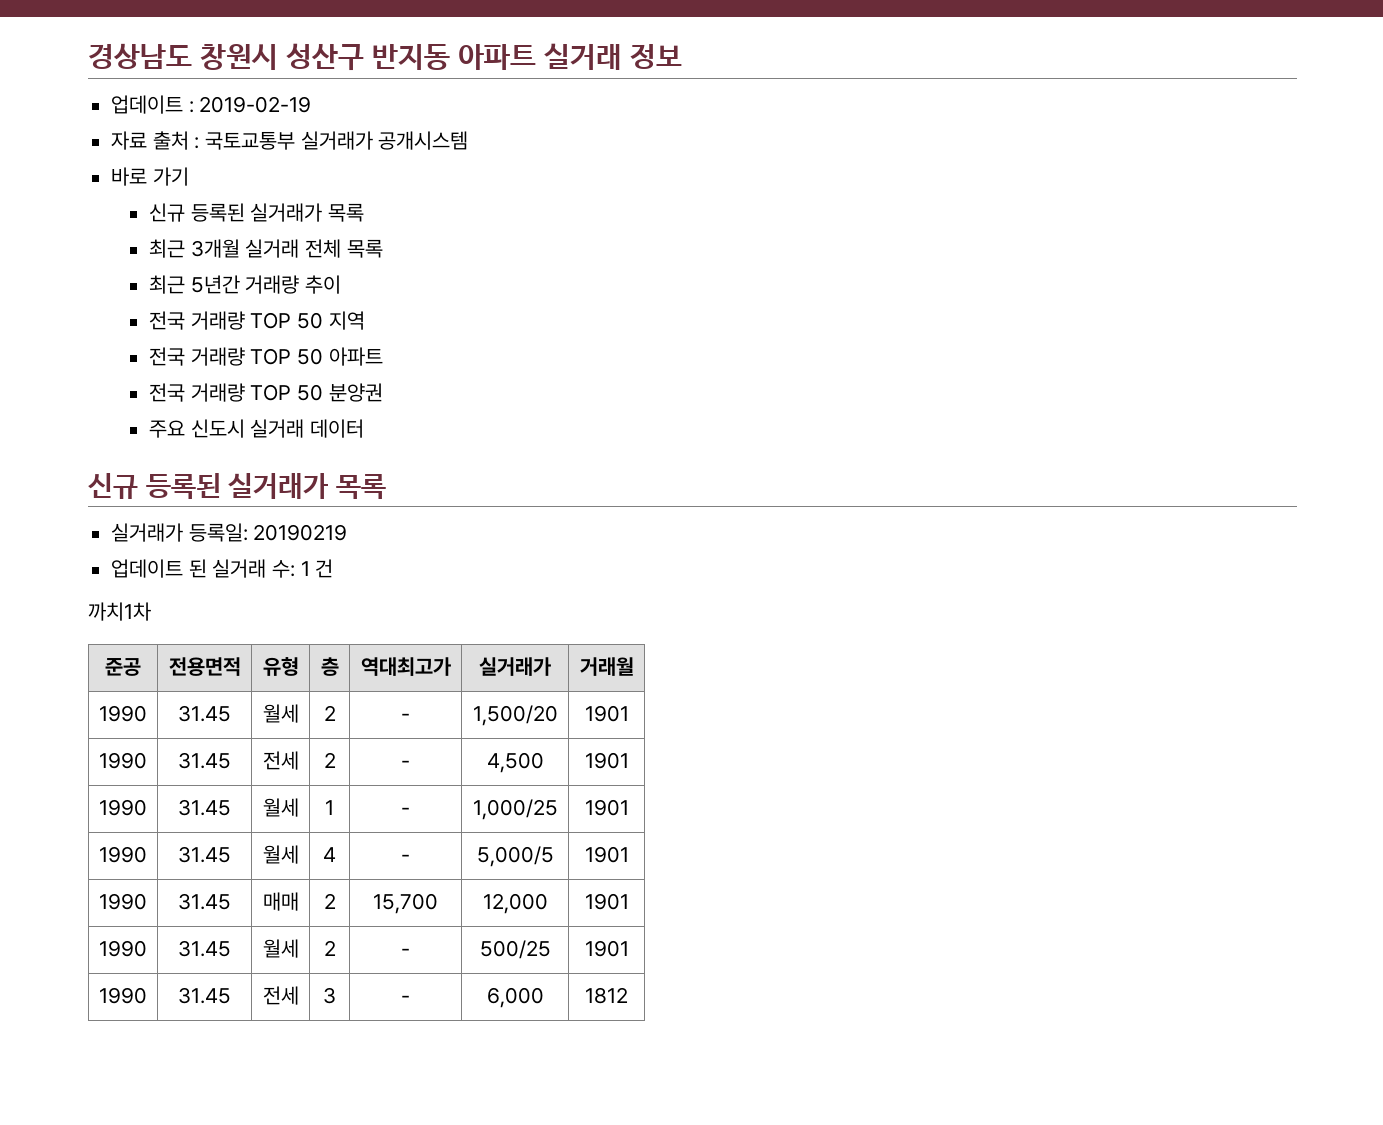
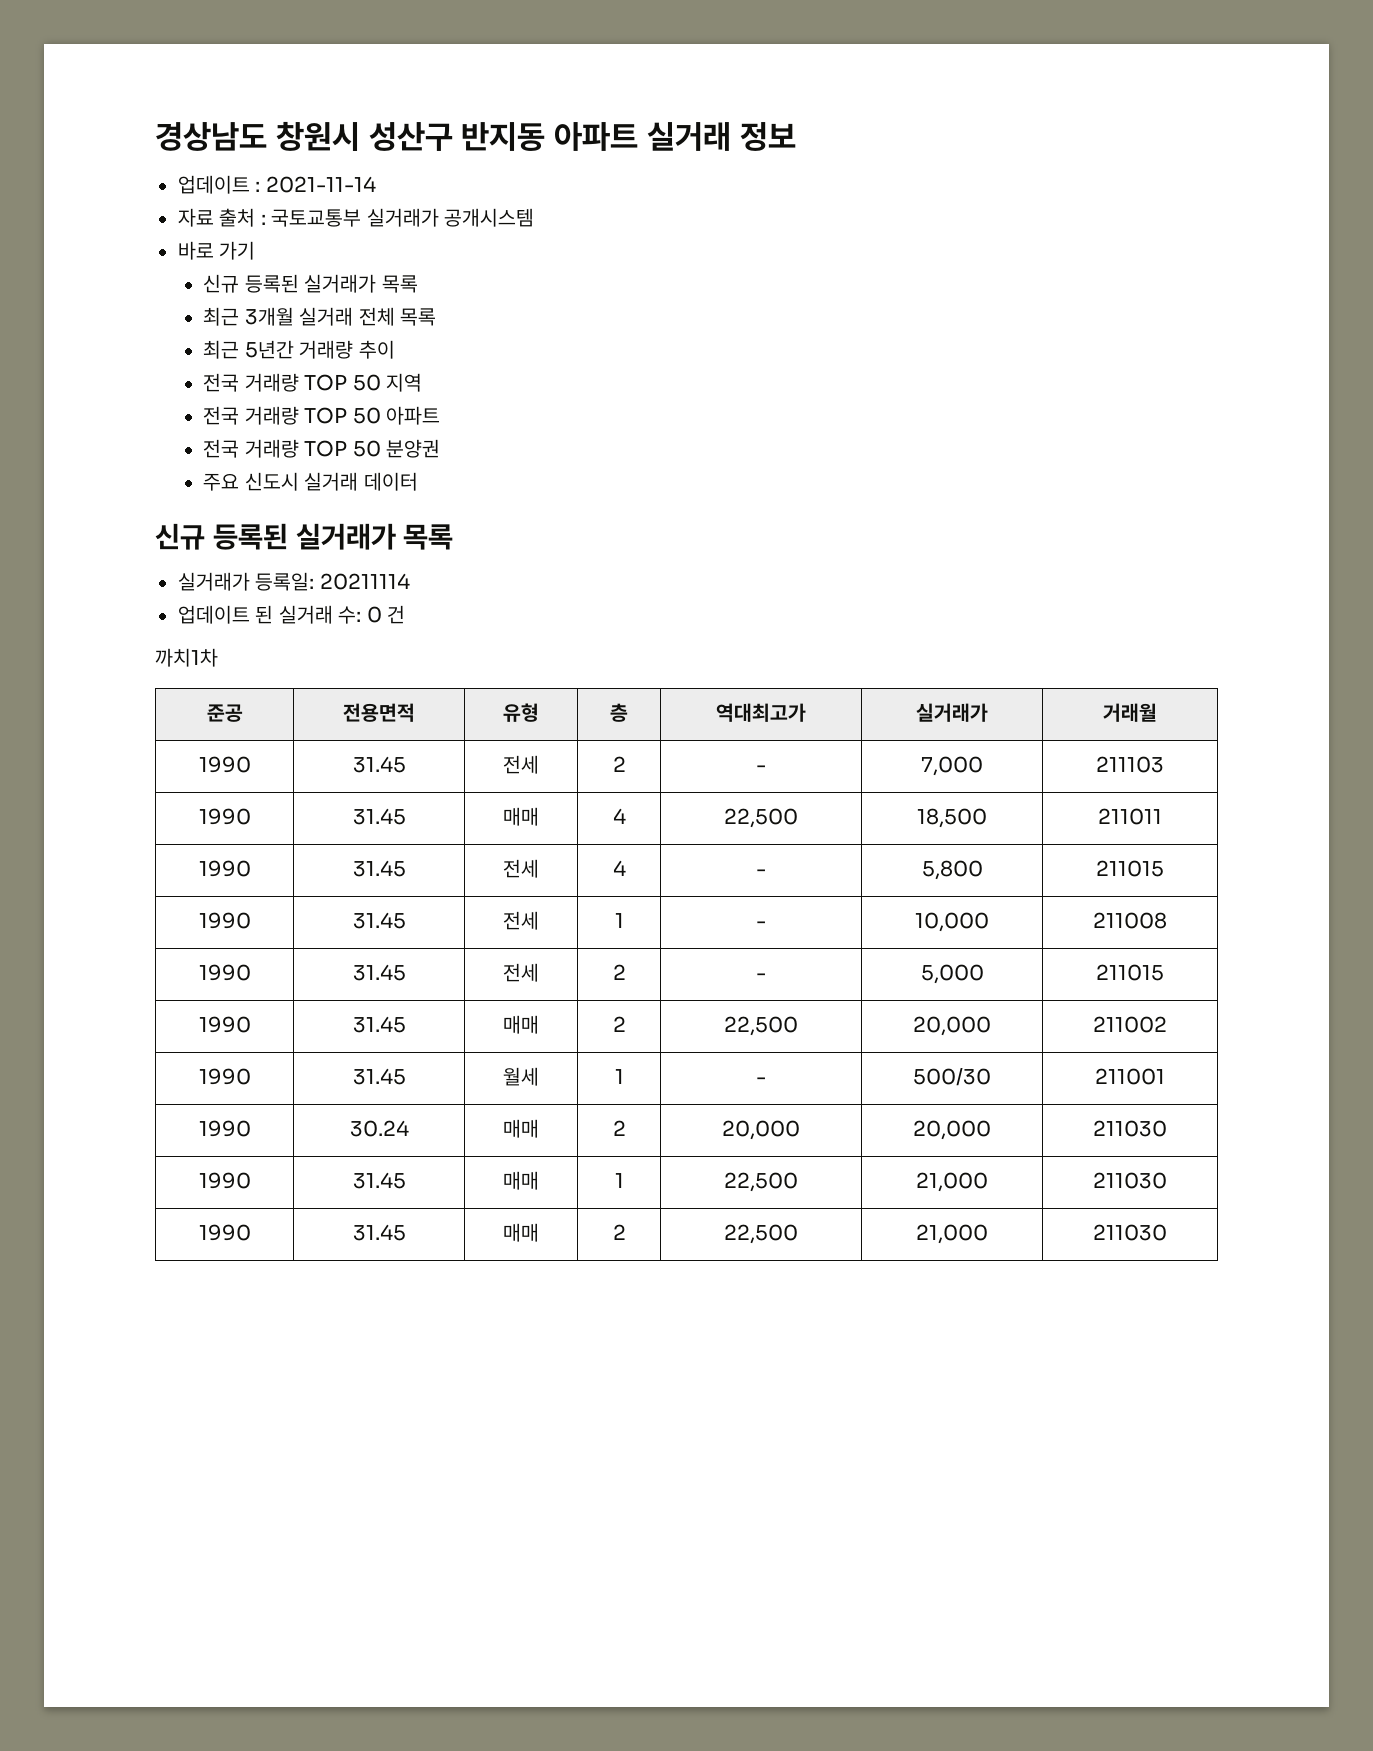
- 업데이트 : 2019-02-19
+ 업데이트 : 2021-11-14
- 실거래가 등록일: 20190219
+ 실거래가 등록일: 20211114
- 업데이트 된 실거래 수: 1 건
+ 업데이트 된 실거래 수: 0 건
- 1990 | 31.45 | 월세 | 2 | - | 1,500/20 | 1901
- 1990 | 31.45 | 전세 | 2 | - | 4,500 | 1901
+ 1990 | 31.45 | 전세 | 2 | - | 7,000 | 211103
+ 1990 | 31.45 | 매매 | 4 | 22,500 | 18,500 | 211011
+ 1990 | 31.45 | 전세 | 4 | - | 5,800 | 211015
+ 1990 | 31.45 | 전세 | 1 | - | 10,000 | 211008
+ 1990 | 31.45 | 전세 | 2 | - | 5,000 | 211015
+ 1990 | 31.45 | 매매 | 2 | 22,500 | 20,000 | 211002
- 1990 | 31.45 | 월세 | 1 | - | 1,000/25 | 1901
- 1990 | 31.45 | 월세 | 4 | - | 5,000/5 | 1901
- 1990 | 31.45 | 매매 | 2 | 15,700 | 12,000 | 1901
- 1990 | 31.45 | 월세 | 2 | - | 500/25 | 1901
- 1990 | 31.45 | 전세 | 3 | - | 6,000 | 1812
+ 1990 | 31.45 | 월세 | 1 | - | 500/30 | 211001
+ 1990 | 30.24 | 매매 | 2 | 20,000 | 20,000 | 211030
+ 1990 | 31.45 | 매매 | 1 | 22,500 | 21,000 | 211030
+ 1990 | 31.45 | 매매 | 2 | 22,500 | 21,000 | 211030

